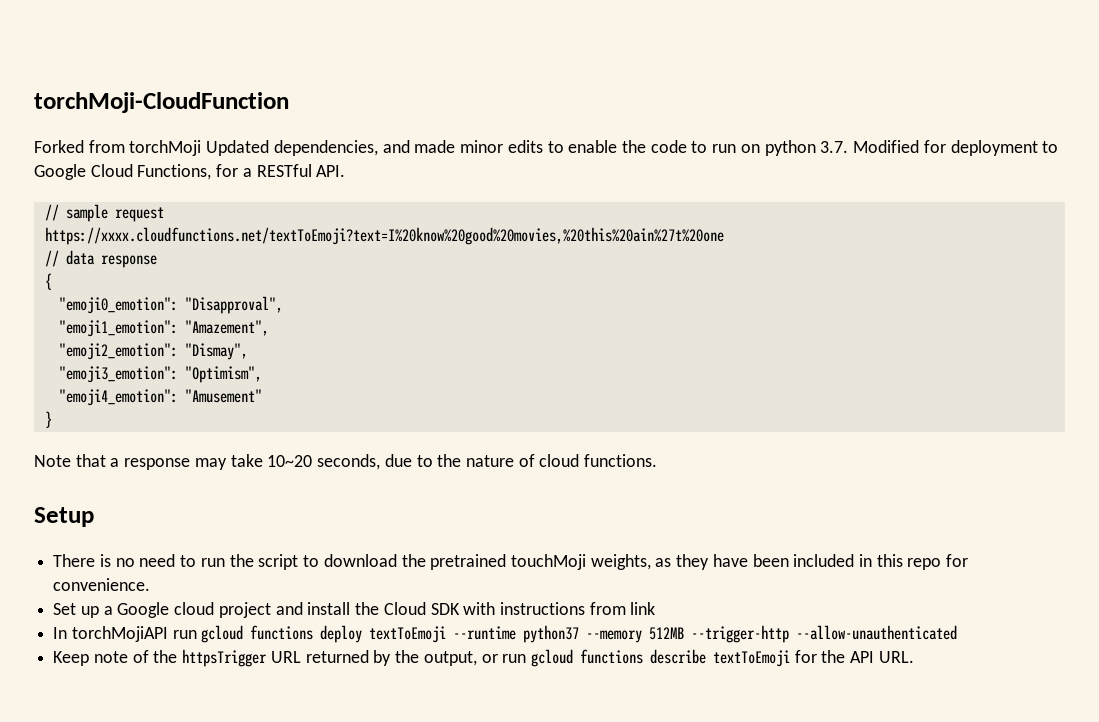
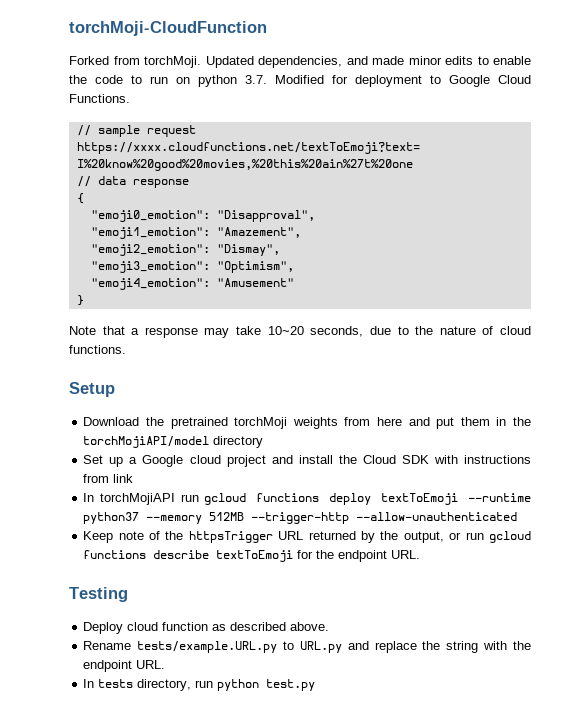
- Forked from torchMoji Updated dependencies, and made minor edits to enable the code to run on python 3.7. Modified for deployment to Google Cloud Functions, for a RESTful API.
+ Forked from torchMoji. Updated dependencies, and made minor edits to enable the code to run on python 3.7. Modified for deployment to Google Cloud Functions.
- There is no need to run the script to download the pretrained touchMoji weights, as they have been included in this repo for convenience.
+ Download the pretrained torchMoji weights from here and put them in the torchMojiAPI/model directory
- Keep note of the httpsTrigger URL returned by the output, or run gcloud functions describe textToEmoji for the API URL.
+ Keep note of the httpsTrigger URL returned by the output, or run gcloud functions describe textToEmoji for the endpoint URL.
+ Testing
+ Deploy cloud function as described above.
+ Rename tests/example.URL.py to URL.py and replace the string with the endpoint URL.
+ In tests directory, run python test.py

